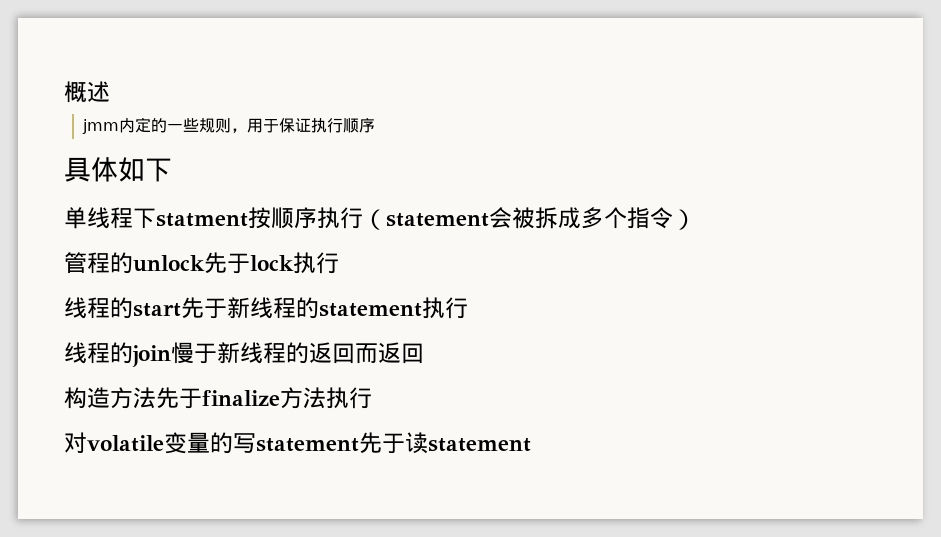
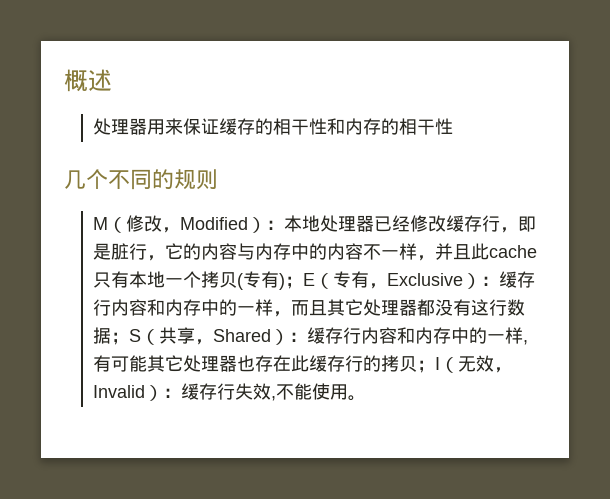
- jmm内定的一些规则，用于保证执行顺序
- 具体如下
- 单线程下statment按顺序执行（statement会被拆成多个指令）
- 管程的unlock先于lock执行
- 线程的start先于新线程的statement执行
- 线程的join慢于新线程的返回而返回
- 构造方法先于finalize方法执行
- 对volatile变量的写statement先于读statement
+ 处理器用来保证缓存的相干性和内存的相干性
+ 几个不同的规则
+ M（修改，Modified）：本地处理器已经修改缓存行，即是脏行，它的内容与内存中的内容不一样，并且此cache只有本地一个拷贝(专有)；E（专有，Exclusive）：缓存行内容和内存中的一样，而且其它处理器都没有这行数据；S（共享，Shared）：缓存行内容和内存中的一样,有可能其它处理器也存在此缓存行的拷贝；I（无效，Invalid）：缓存行失效,不能使用。

